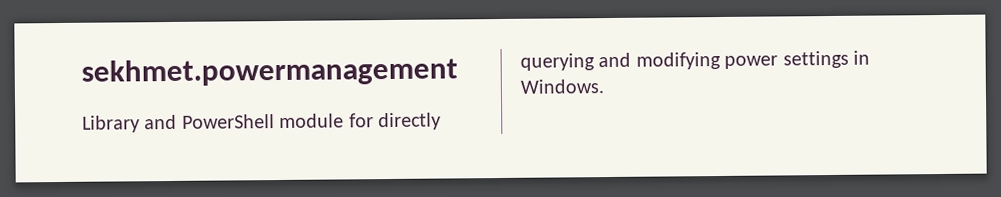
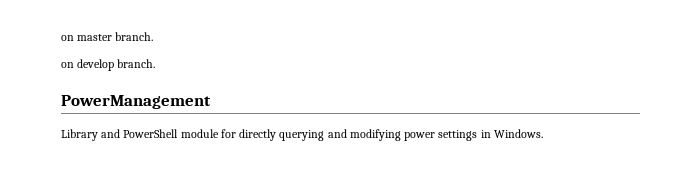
- sekhmet.powermanagement
+ on master branch.
+ on develop branch.
+ PowerManagement

